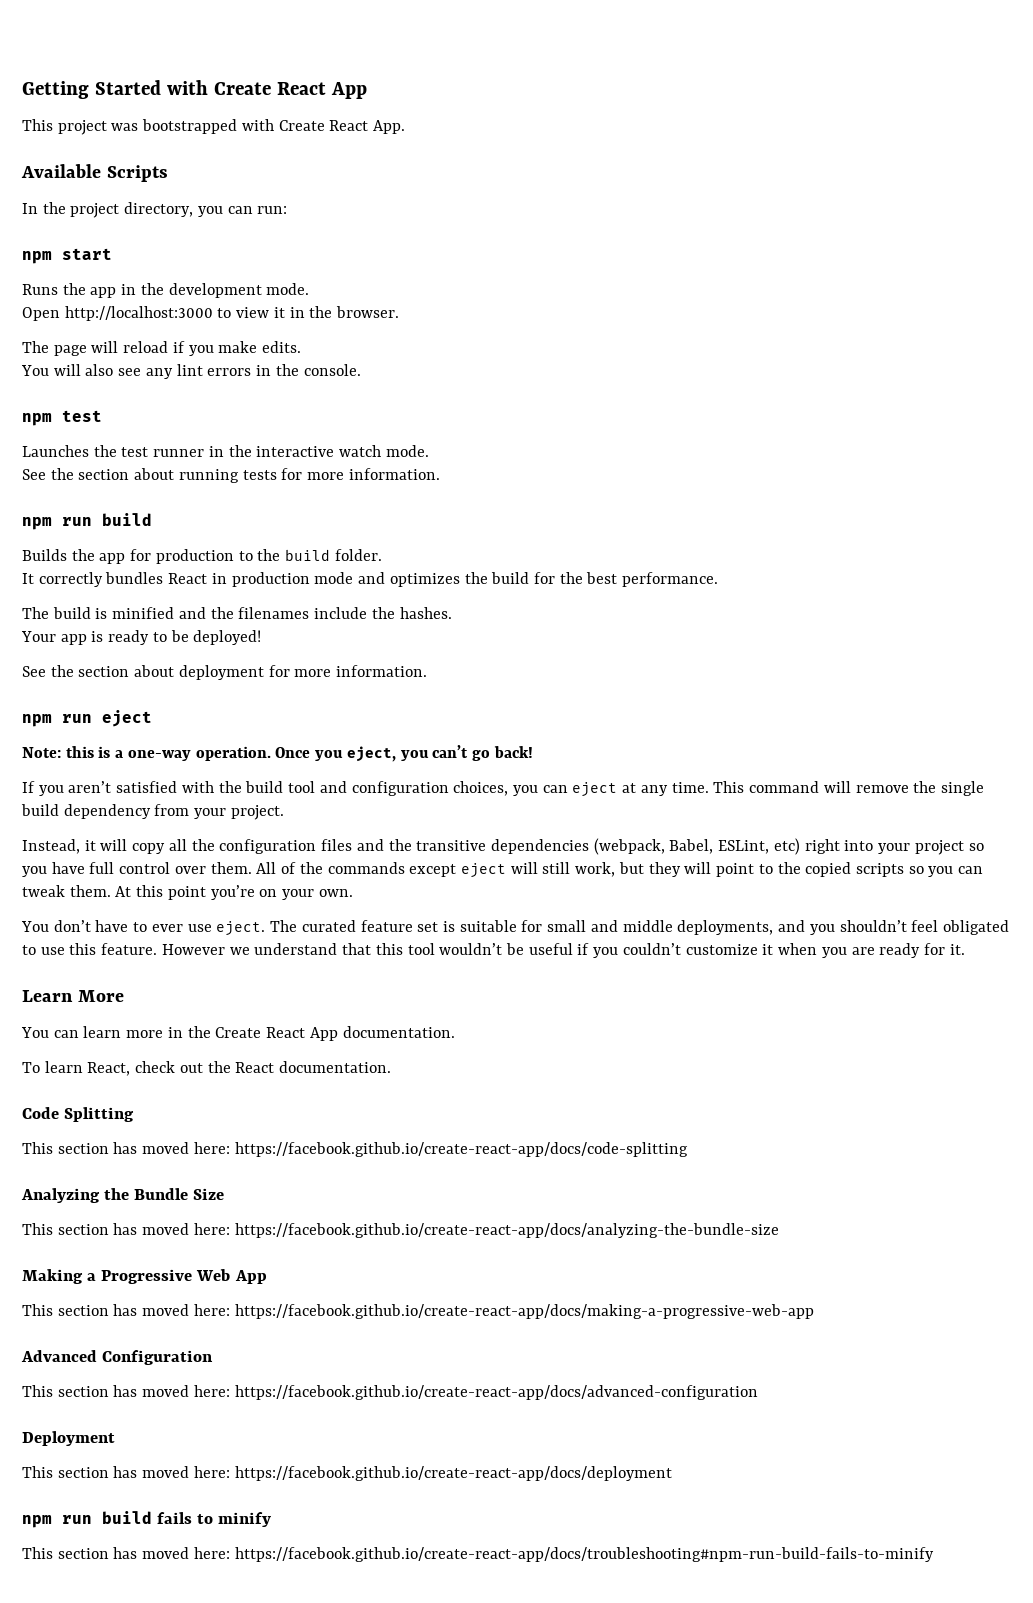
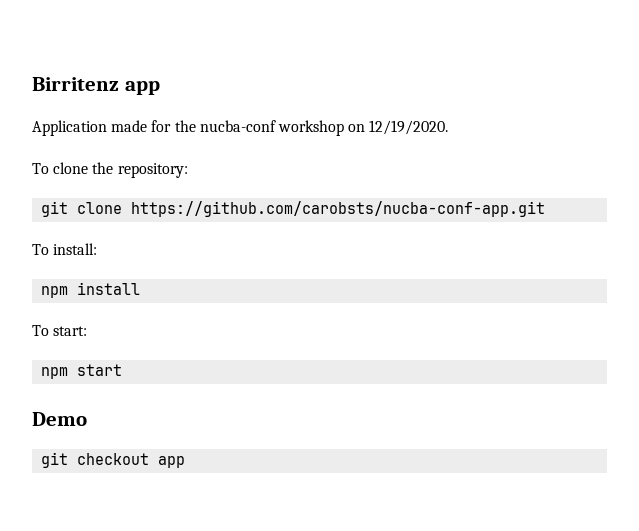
- Getting Started with Create React App
- This project was bootstrapped with Create React App.
- Available Scripts
- In the project directory, you can run:
+ Birritenz app
+ Application made for the nucba-conf workshop on 12/19/2020.
+ To clone the repository:
+ git clone https://github.com/carobsts/nucba-conf-app.git
+ To install:
+ npm install
+ To start:
  npm start
- Runs the app in the development mode.
- Open http://localhost:3000 to view it in the browser.
- The page will reload if you make edits.
- You will also see any lint errors in the console.
- npm test
- Launches the test runner in the interactive watch mode.
- See the section about running tests for more information.
- npm run build
- Builds the app for production to the build folder.
- It correctly bundles React in production mode and optimizes the build for the best performance.
- The build is minified and the filenames include the hashes.
- Your app is ready to be deployed!
- See the section about deployment for more information.
- npm run eject
- Note: this is a one-way operation. Once you eject, you can’t go back!
- If you aren’t satisfied with the build tool and configuration choices, you can eject at any time. This command will remove the single build dependency from your project.
- Instead, it will copy all the configuration files and the transitive dependencies (webpack, Babel, ESLint, etc) right into your project so you have full control over them. All of the commands except eject will still work, but they will point to the copied scripts so you can tweak them. At this point you’re on your own.
- You don’t have to ever use eject. The curated feature set is suitable for small and middle deployments, and you shouldn’t feel obligated to use this feature. However we understand that this tool wouldn’t be useful if you couldn’t customize it when you are ready for it.
- Learn More
- You can learn more in the Create React App documentation.
- To learn React, check out the React documentation.
- Code Splitting
- This section has moved here: https://facebook.github.io/create-react-app/docs/code-splitting
- Analyzing the Bundle Size
- This section has moved here: https://facebook.github.io/create-react-app/docs/analyzing-the-bundle-size
- Making a Progressive Web App
- This section has moved here: https://facebook.github.io/create-react-app/docs/making-a-progressive-web-app
- Advanced Configuration
- This section has moved here: https://facebook.github.io/create-react-app/docs/advanced-configuration
- Deployment
- This section has moved here: https://facebook.github.io/create-react-app/docs/deployment
- npm run build fails to minify
- This section has moved here: https://facebook.github.io/create-react-app/docs/troubleshooting#npm-run-build-fails-to-minify
+ Demo
+ git checkout app

